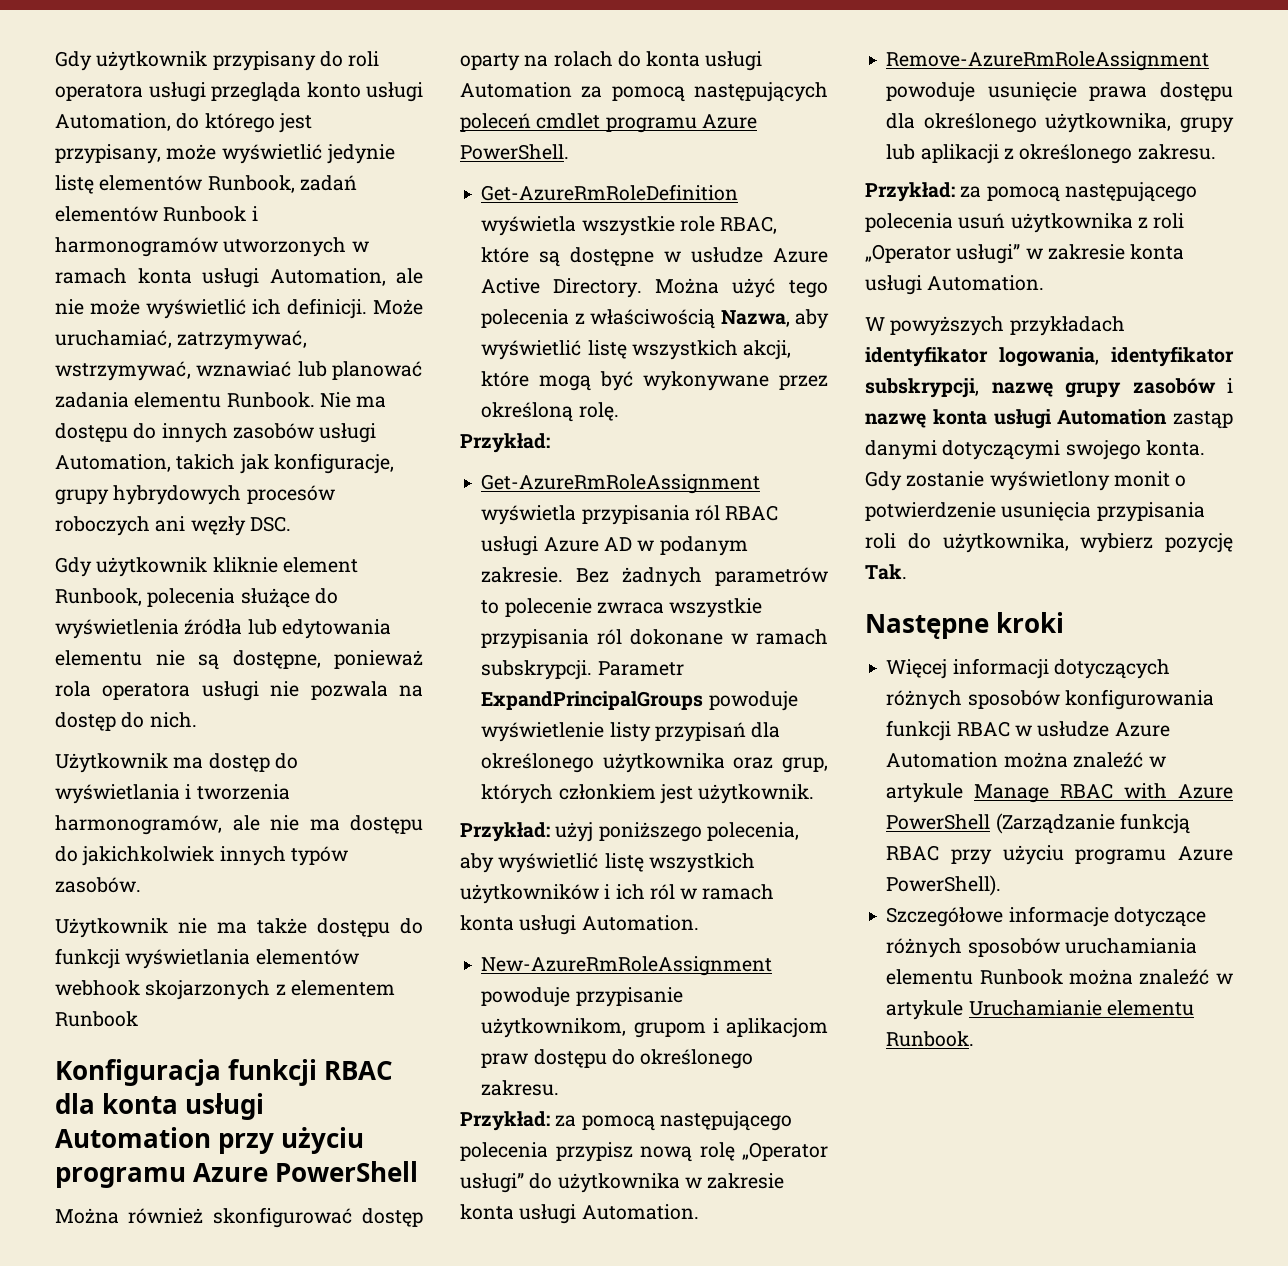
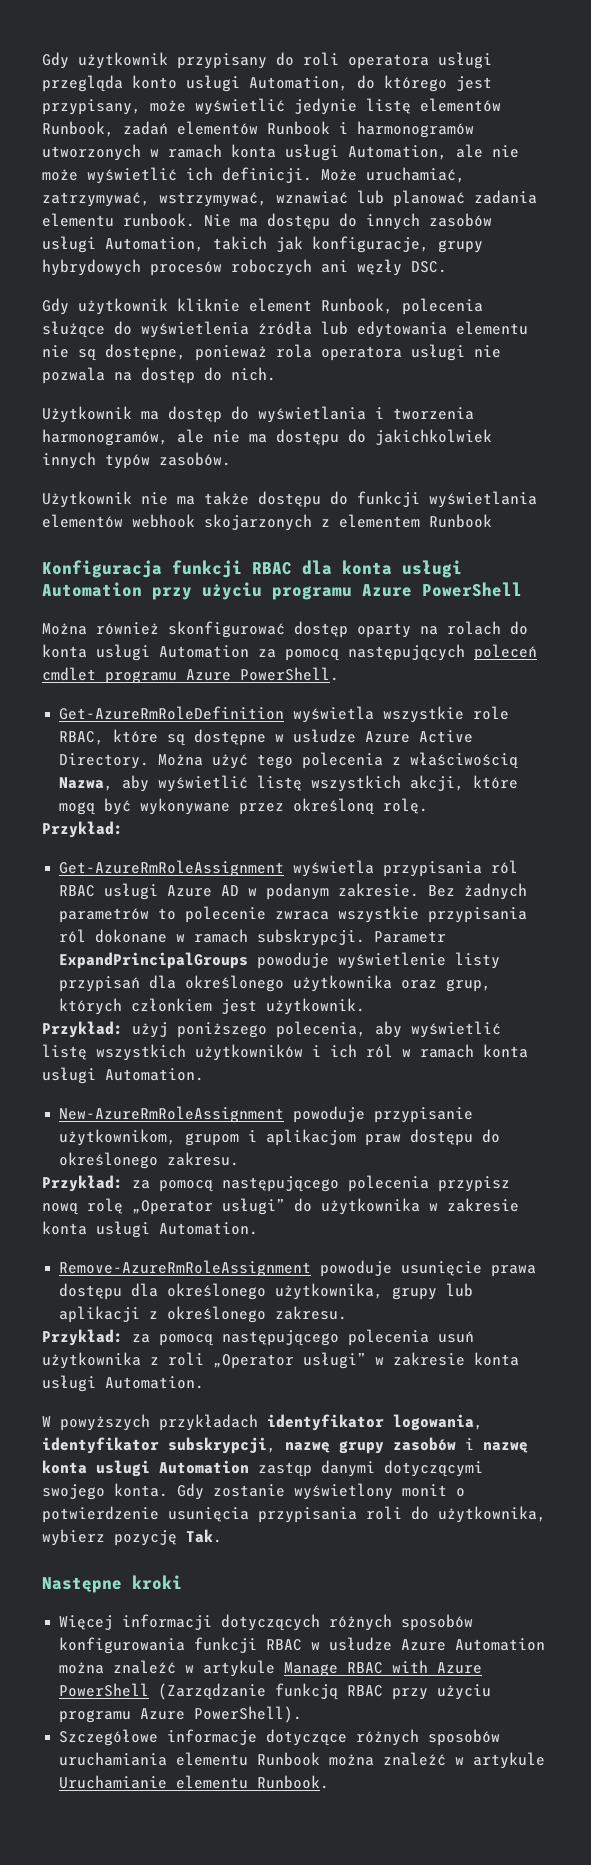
- Może uruchamiać, zatrzymywać, wstrzymywać, wznawiać lub planować zadania elementu Runbook.
+ Może uruchamiać, zatrzymywać, wstrzymywać, wznawiać lub planować zadania elementu runbook.

